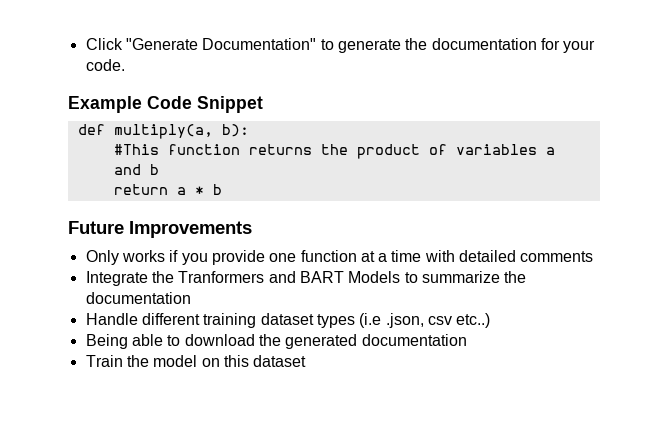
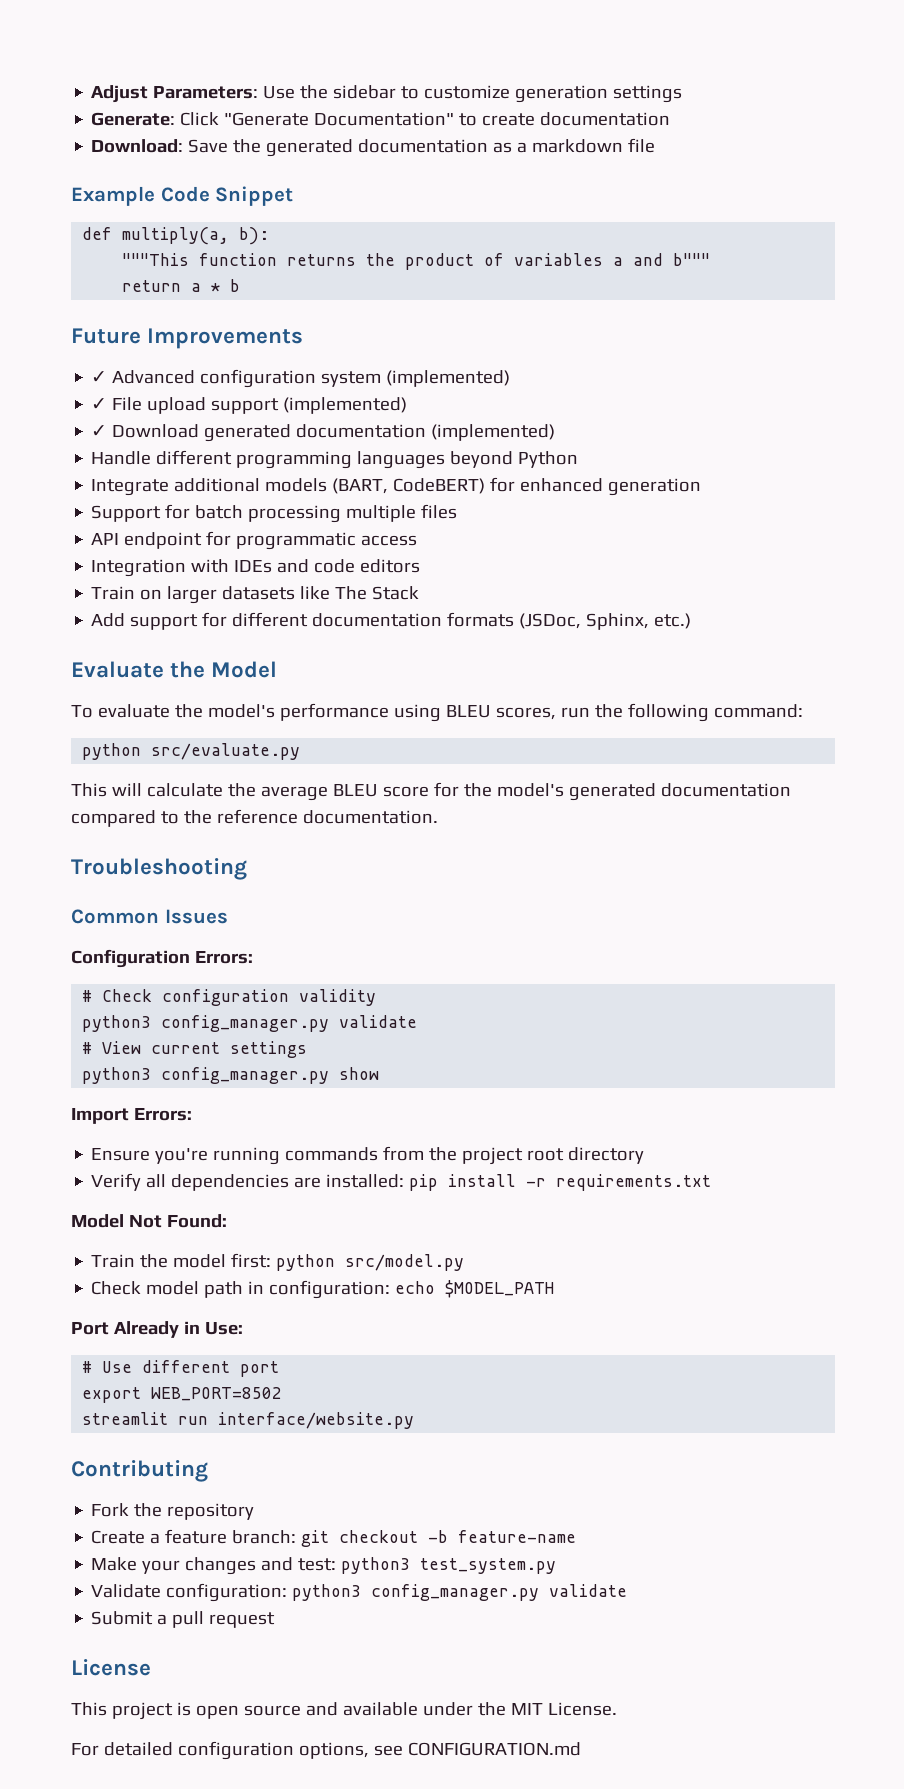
- Click "Generate Documentation" to generate the documentation for your code.
+ Adjust Parameters: Use the sidebar to customize generation settings
+ Generate: Click "Generate Documentation" to create documentation
+ Download: Save the generated documentation as a markdown file
- #This function returns the product of variables a and b
+ """This function returns the product of variables a and b"""
- Only works if you provide one function at a time with detailed comments
- Integrate the Tranformers and BART Models to summarize the documentation
+ ✓ Advanced configuration system (implemented)
+ ✓ File upload support (implemented)
+ ✓ Download generated documentation (implemented)
- Handle different training dataset types (i.e .json, csv etc..)
- Being able to download the generated documentation
- Train the model on this dataset
+ Handle different programming languages beyond Python
+ Integrate additional models (BART, CodeBERT) for enhanced generation
+ Support for batch processing multiple files
+ API endpoint for programmatic access
+ Integration with IDEs and code editors
+ Train on larger datasets like The Stack
+ Add support for different documentation formats (JSDoc, Sphinx, etc.)
+ Evaluate the Model
+ To evaluate the model's performance using BLEU scores, run the following command:
+ python src/evaluate.py
+ This will calculate the average BLEU score for the model's generated documentation compared to the reference documentation.
+ Troubleshooting
+ Common Issues
+ Configuration Errors:
+ # Check configuration validity
+ python3 config_manager.py validate
+ # View current settings
+ python3 config_manager.py show
+ Import Errors:
+ Ensure you're running commands from the project root directory
+ Verify all dependencies are installed: pip install -r requirements.txt
+ Model Not Found:
+ Train the model first: python src/model.py
+ Check model path in configuration: echo $MODEL_PATH
+ Port Already in Use:
+ # Use different port
+ export WEB_PORT=8502
+ streamlit run interface/website.py
+ Contributing
+ Fork the repository
+ Create a feature branch: git checkout -b feature-name
+ Make your changes and test: python3 test_system.py
+ Validate configuration: python3 config_manager.py validate
+ Submit a pull request
+ License
+ This project is open source and available under the MIT License.
+ For detailed configuration options, see CONFIGURATION.md

